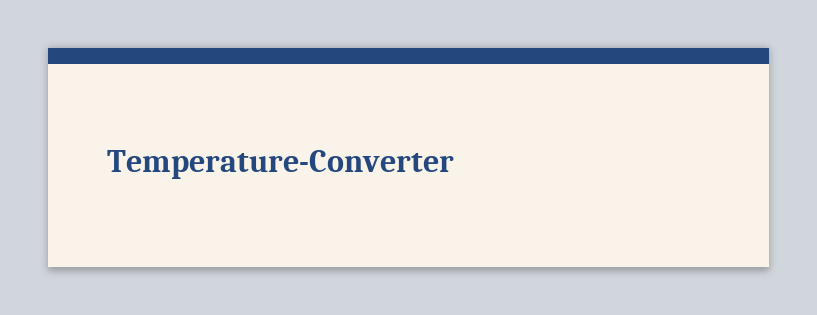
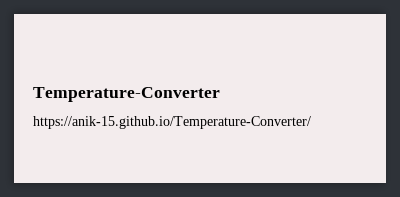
+ https://anik-15.github.io/Temperature-Converter/

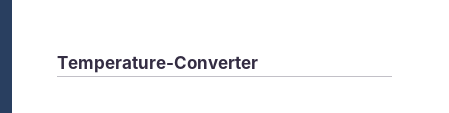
- https://anik-15.github.io/Temperature-Converter/

